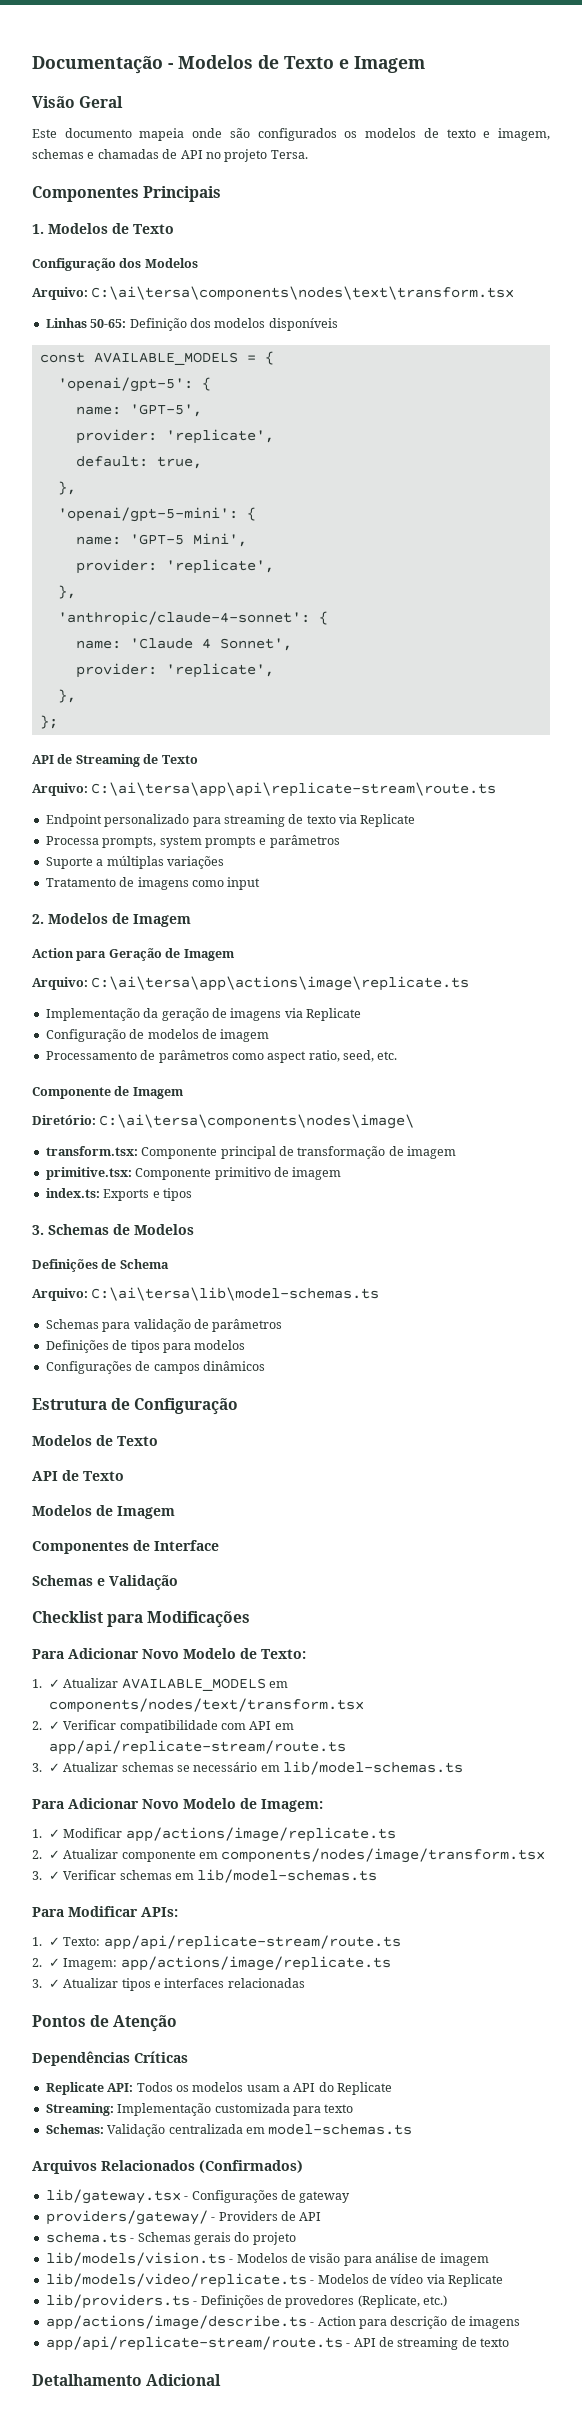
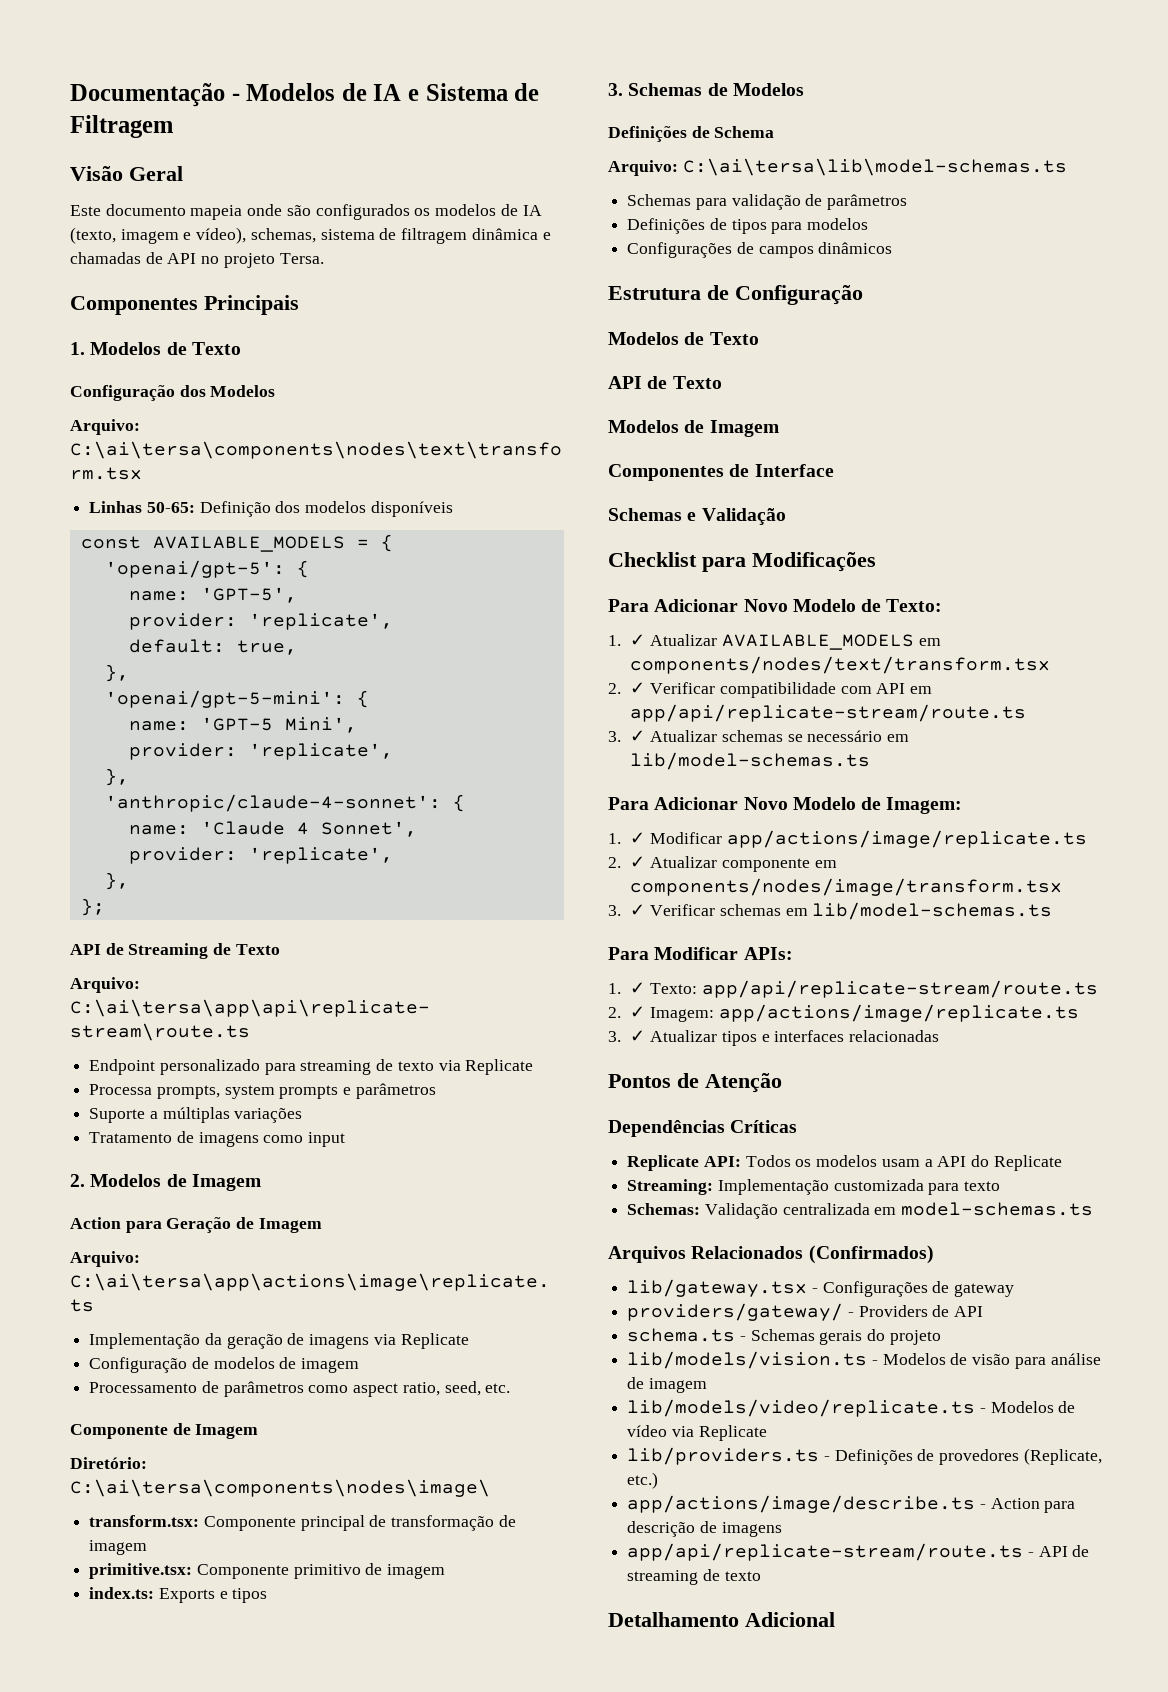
- Documentação - Modelos de Texto e Imagem
+ Documentação - Modelos de IA e Sistema de Filtragem
- Este documento mapeia onde são configurados os modelos de texto e imagem, schemas e chamadas de API no projeto Tersa.
+ Este documento mapeia onde são configurados os modelos de IA (texto, imagem e vídeo), schemas, sistema de filtragem dinâmica e chamadas de API no projeto Tersa.

